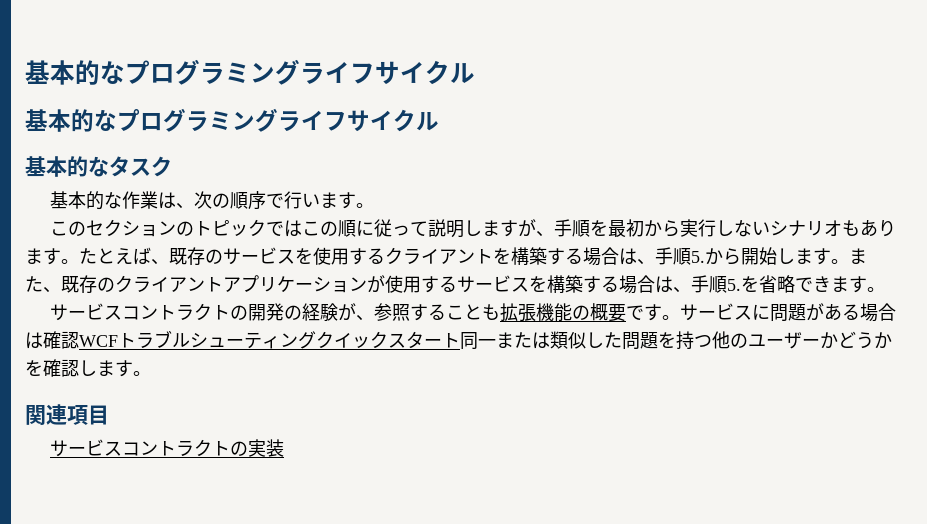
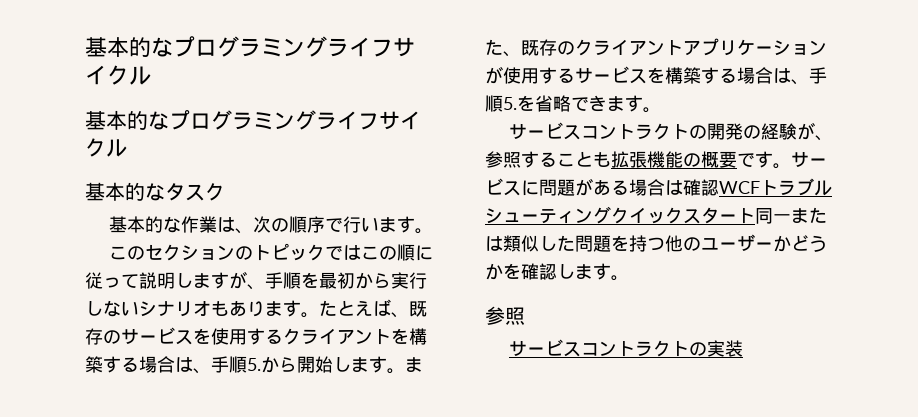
  サービスに問題がある場合は確認WCFトラブルシューティングクイックスタート同一または類似した問題を持つ他のユーザーかどうかを確認します。
- 関連項目
+ 参照

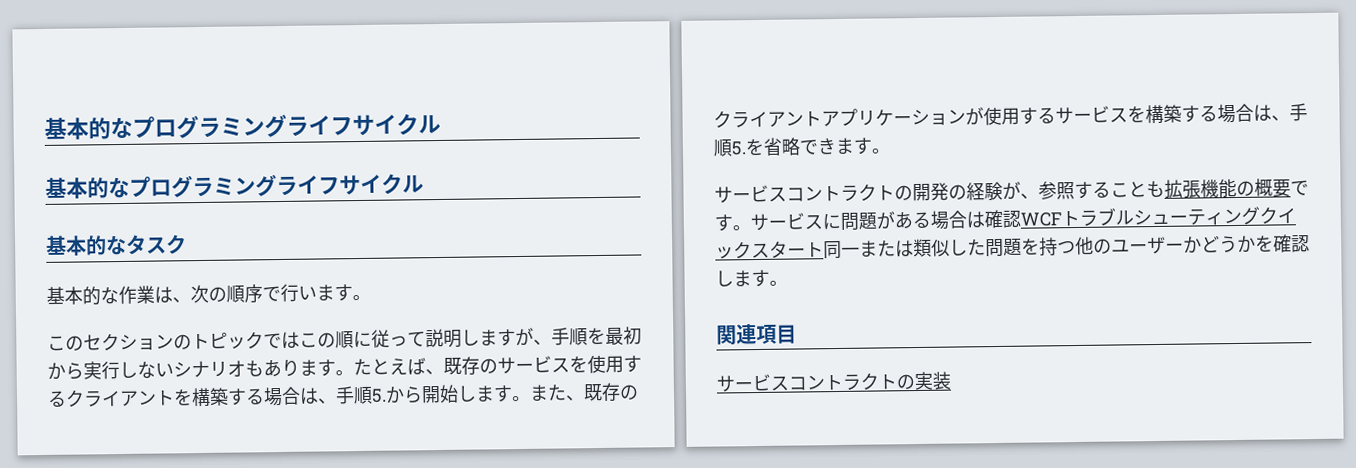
  サービスに問題がある場合は確認WCFトラブルシューティングクイックスタート同一または類似した問題を持つ他のユーザーかどうかを確認します。
- 参照
+ 関連項目

